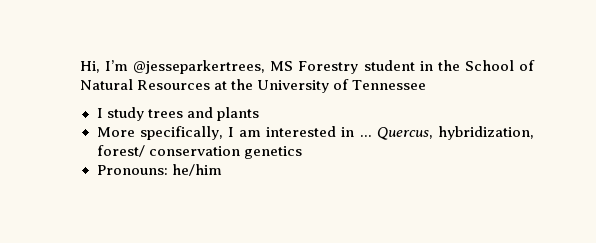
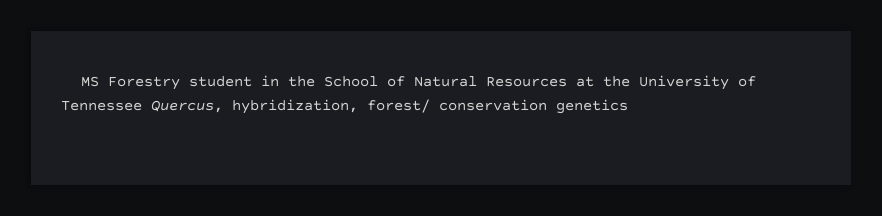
- Hi, I’m @jesseparkertrees, MS Forestry student in the School of Natural Resources at the University of Tennessee
- I study trees and plants
- More specifically, I am interested in ... Quercus, hybridization, forest/ conservation genetics
+ MS Forestry student in the School of Natural Resources at the University of Tennessee Quercus, hybridization, forest/ conservation genetics
- Pronouns: he/him

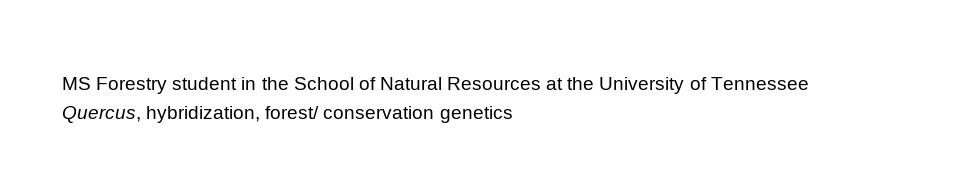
- MS Forestry student in the School of Natural Resources at the University of Tennessee Quercus, hybridization, forest/ conservation genetics
+ MS Forestry student in the School of Natural Resources at the University of Tennessee
+ Quercus, hybridization, forest/ conservation genetics

